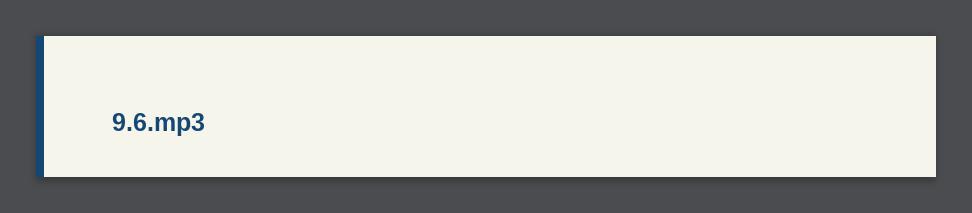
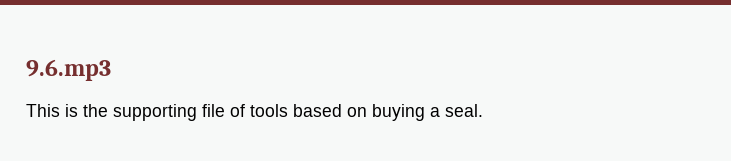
+ This is the supporting file of tools based on buying a seal.

